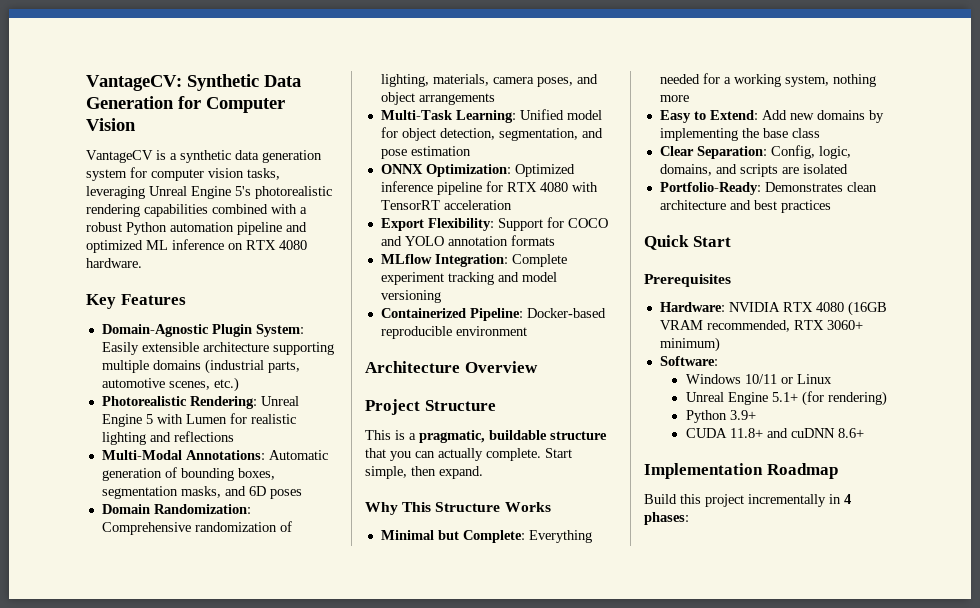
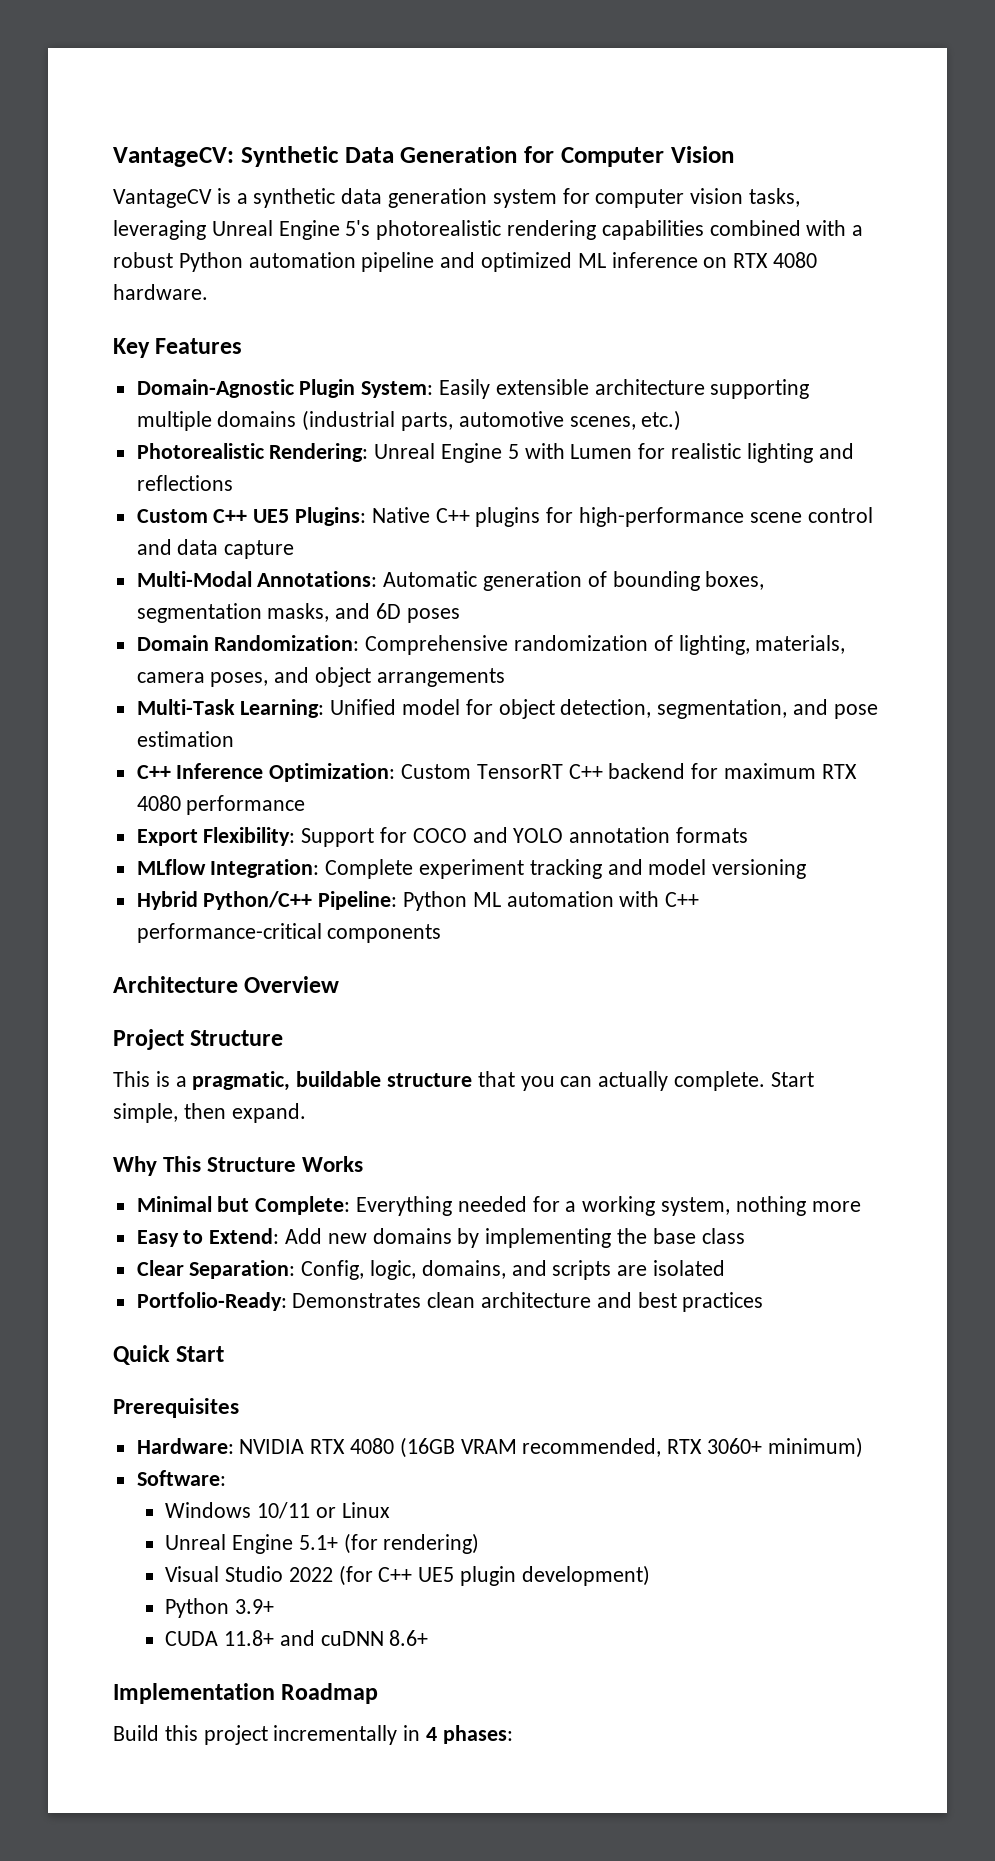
+ Custom C++ UE5 Plugins: Native C++ plugins for high-performance scene control and data capture
- ONNX Optimization: Optimized inference pipeline for RTX 4080 with TensorRT acceleration
+ C++ Inference Optimization: Custom TensorRT C++ backend for maximum RTX 4080 performance
- Containerized Pipeline: Docker-based reproducible environment
+ Hybrid Python/C++ Pipeline: Python ML automation with C++ performance-critical components
+ Visual Studio 2022 (for C++ UE5 plugin development)

